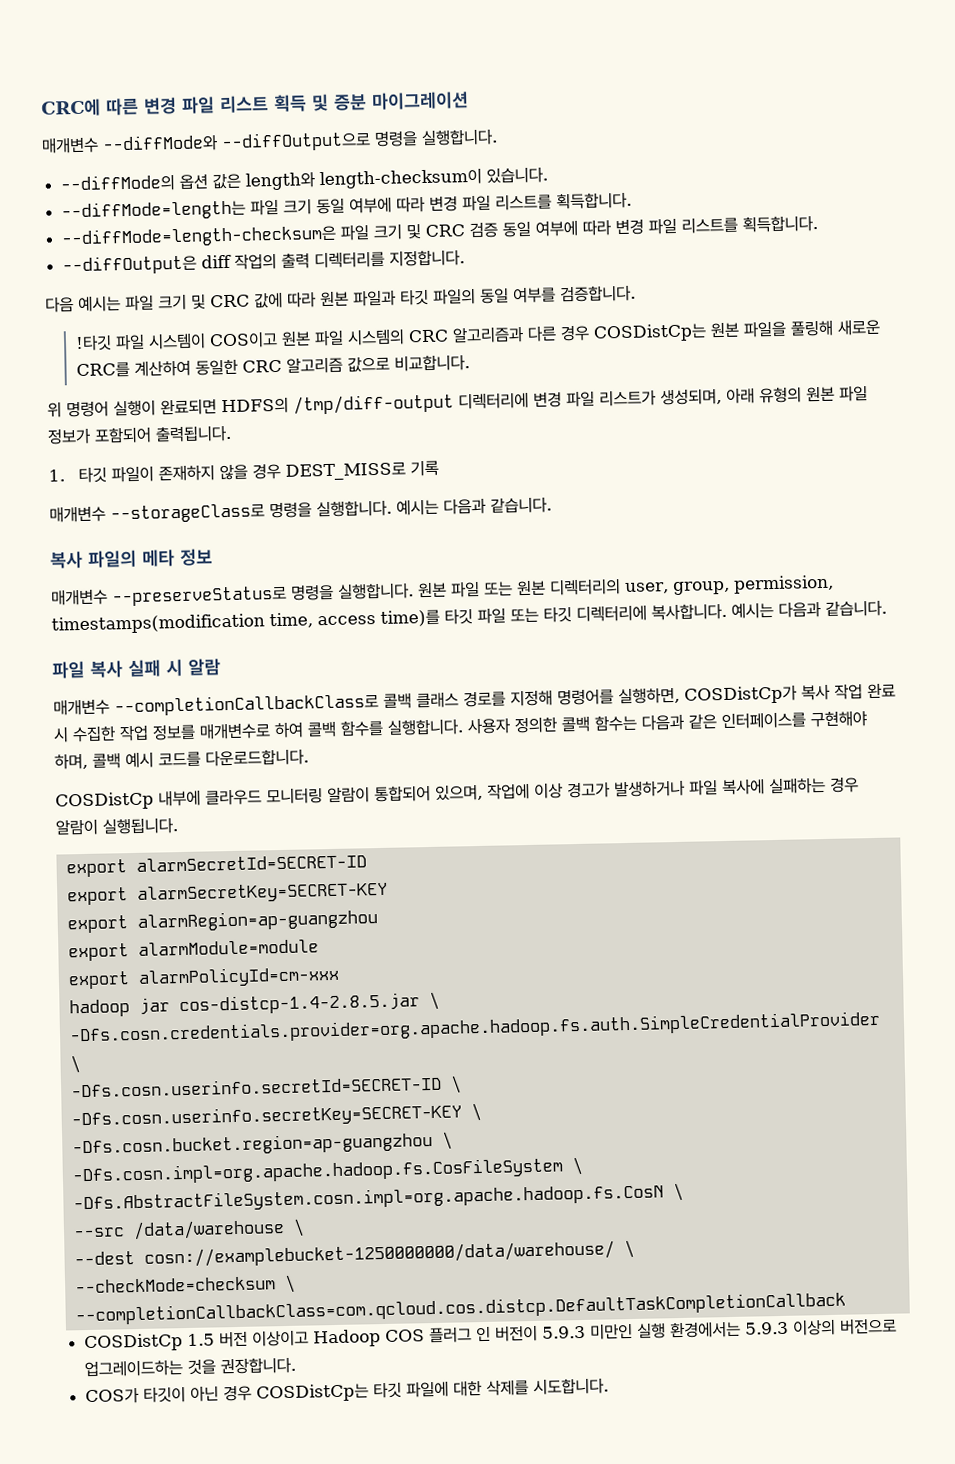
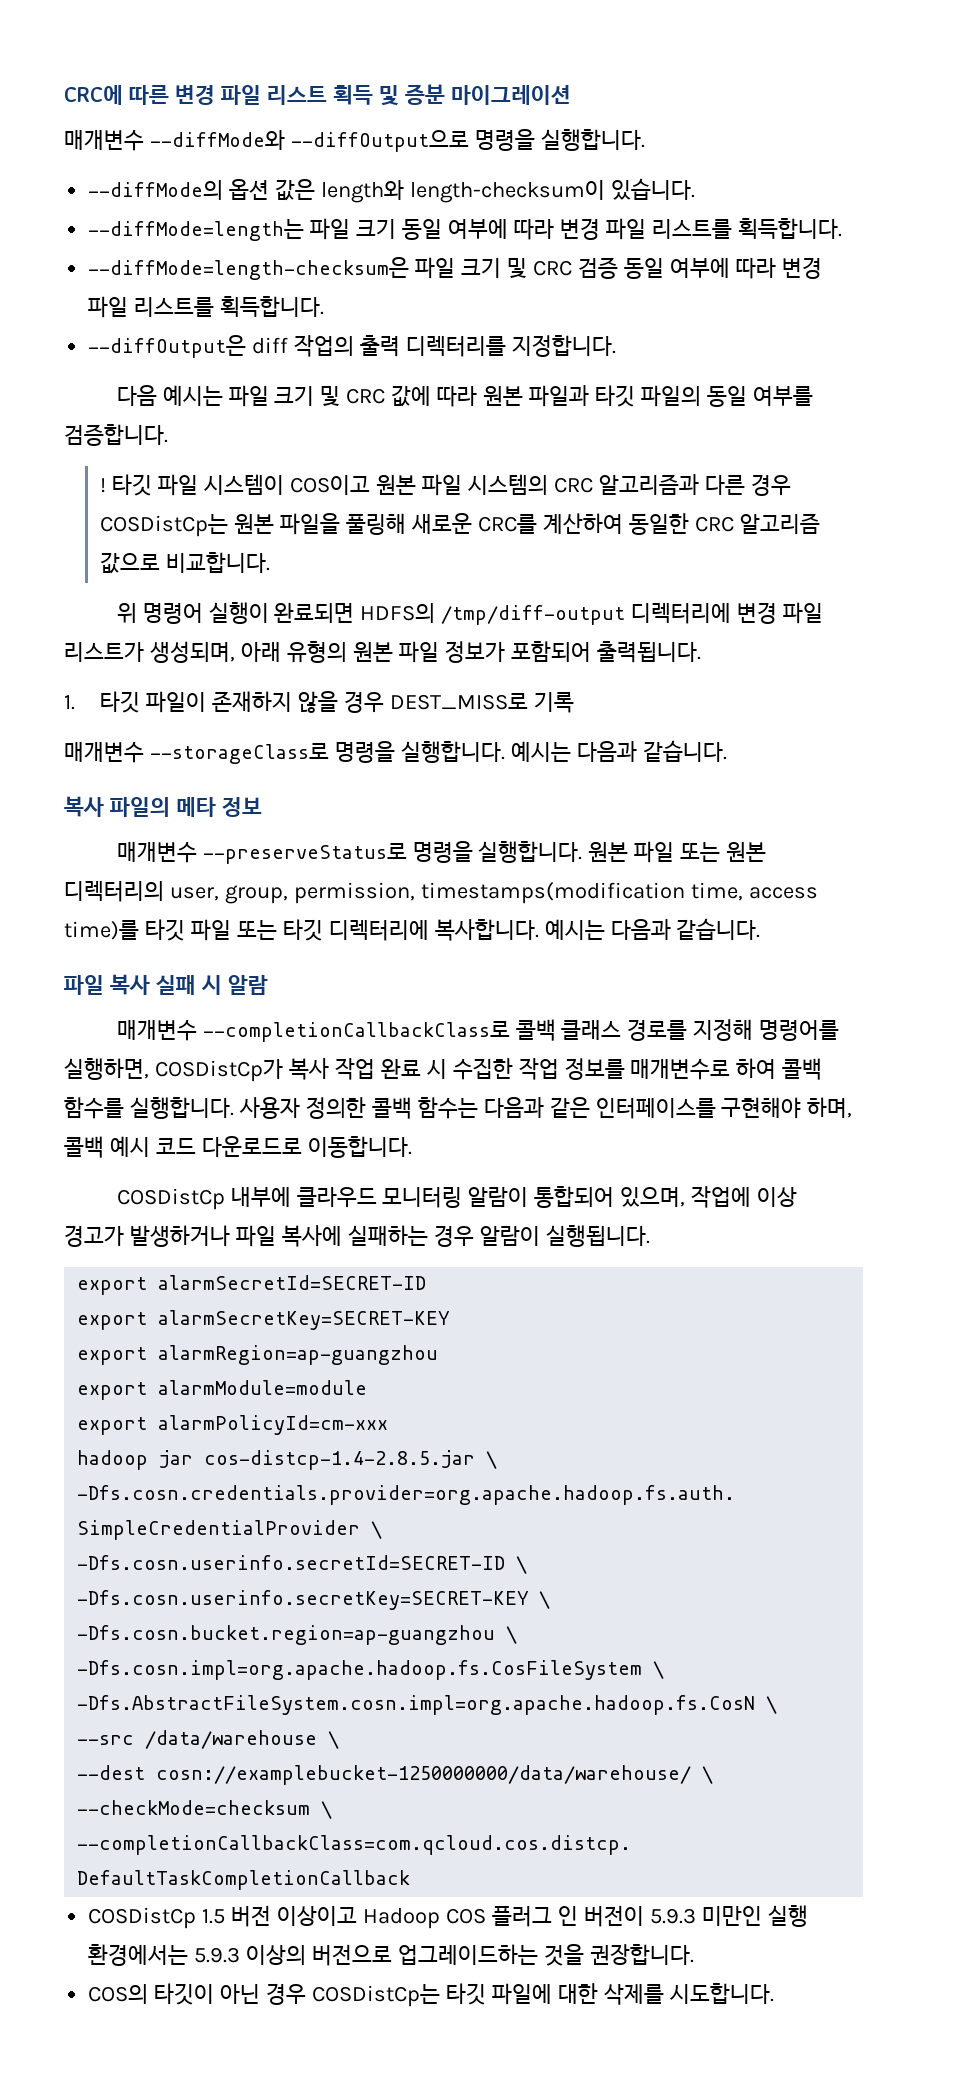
- !타깃 파일 시스템이 COS이고 원본 파일 시스템의 CRC 알고리즘과 다른 경우 COSDistCp는 원본 파일을 풀링해 새로운 CRC를 계산하여 동일한 CRC 알고리즘 값으로 비교합니다.
+ ! 타깃 파일 시스템이 COS이고 원본 파일 시스템의 CRC 알고리즘과 다른 경우 COSDistCp는 원본 파일을 풀링해 새로운 CRC를 계산하여 동일한 CRC 알고리즘 값으로 비교합니다.
- 사용자 정의한 콜백 함수는 다음과 같은 인터페이스를 구현해야 하며, 콜백 예시 코드를 다운로드합니다.
+ 사용자 정의한 콜백 함수는 다음과 같은 인터페이스를 구현해야 하며, 콜백 예시 코드 다운로드로 이동합니다.
- COS가 타깃이 아닌 경우 COSDistCp는 타깃 파일에 대한 삭제를 시도합니다.
+ COS의 타깃이 아닌 경우 COSDistCp는 타깃 파일에 대한 삭제를 시도합니다.

